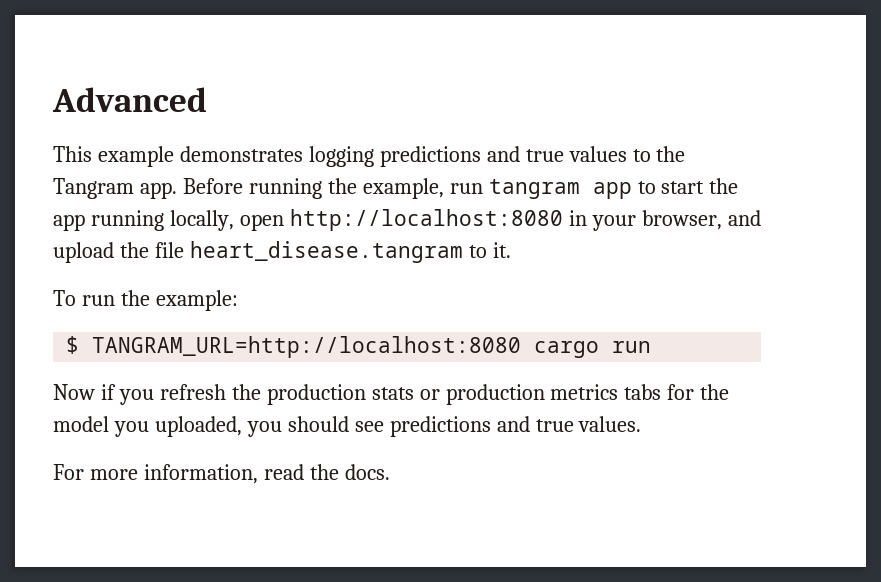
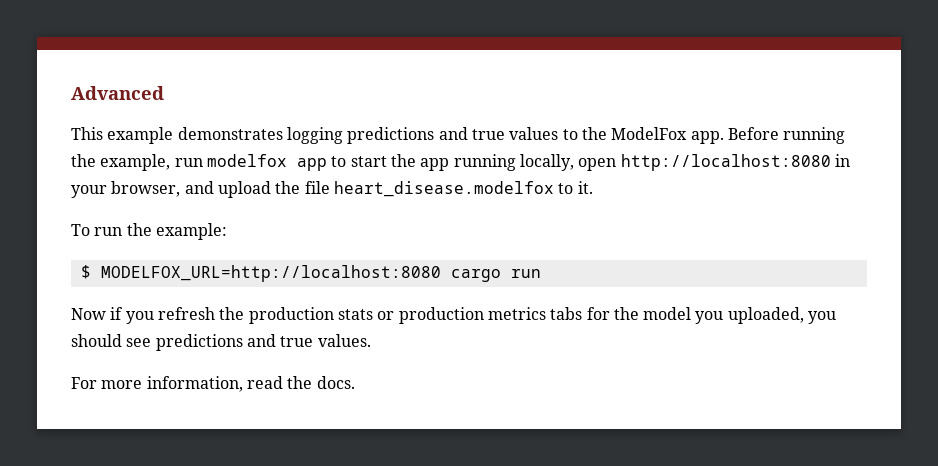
- This example demonstrates logging predictions and true values to the Tangram app.
+ This example demonstrates logging predictions and true values to the ModelFox app.
- Before running the example, run tangram app to start the app running locally, open http://localhost:8080 in your browser, and upload the file heart_disease.tangram to it.
+ Before running the example, run modelfox app to start the app running locally, open http://localhost:8080 in your browser, and upload the file heart_disease.modelfox to it.
- $ TANGRAM_URL=http://localhost:8080 cargo run
+ $ MODELFOX_URL=http://localhost:8080 cargo run

